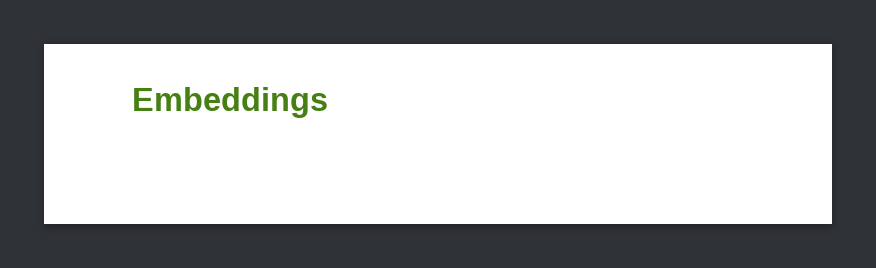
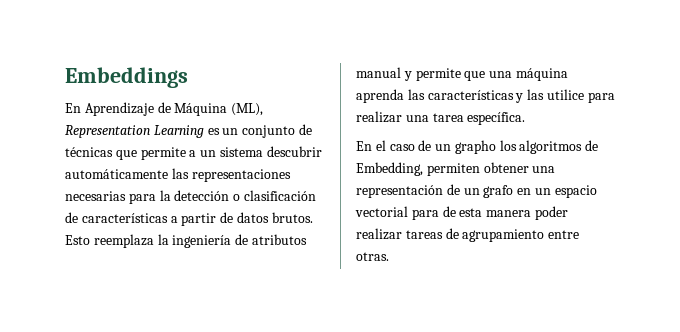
+ En Aprendizaje de Máquina (ML), Representation Learning es un conjunto de técnicas que permite a un sistema descubrir automáticamente las representaciones necesarias para la detección o clasificación de características a partir de datos brutos. Esto reemplaza la ingeniería de atributos manual y permite que una máquina aprenda las características y las utilice para realizar una tarea específica.
+ En el caso de un grapho los algoritmos de Embedding, permiten obtener una representación de un grafo en un espacio vectorial para de esta manera poder realizar tareas de agrupamiento entre otras.

